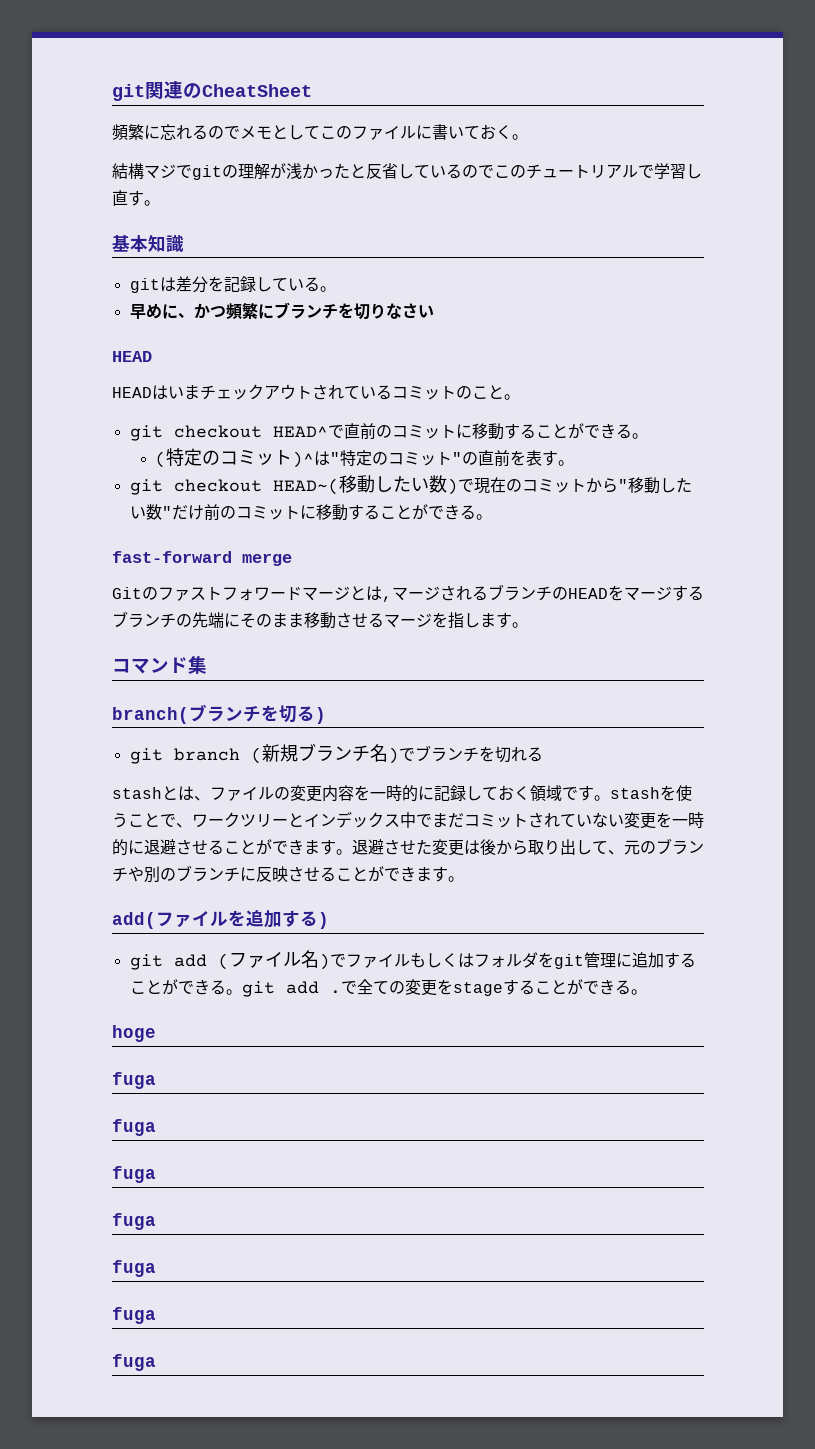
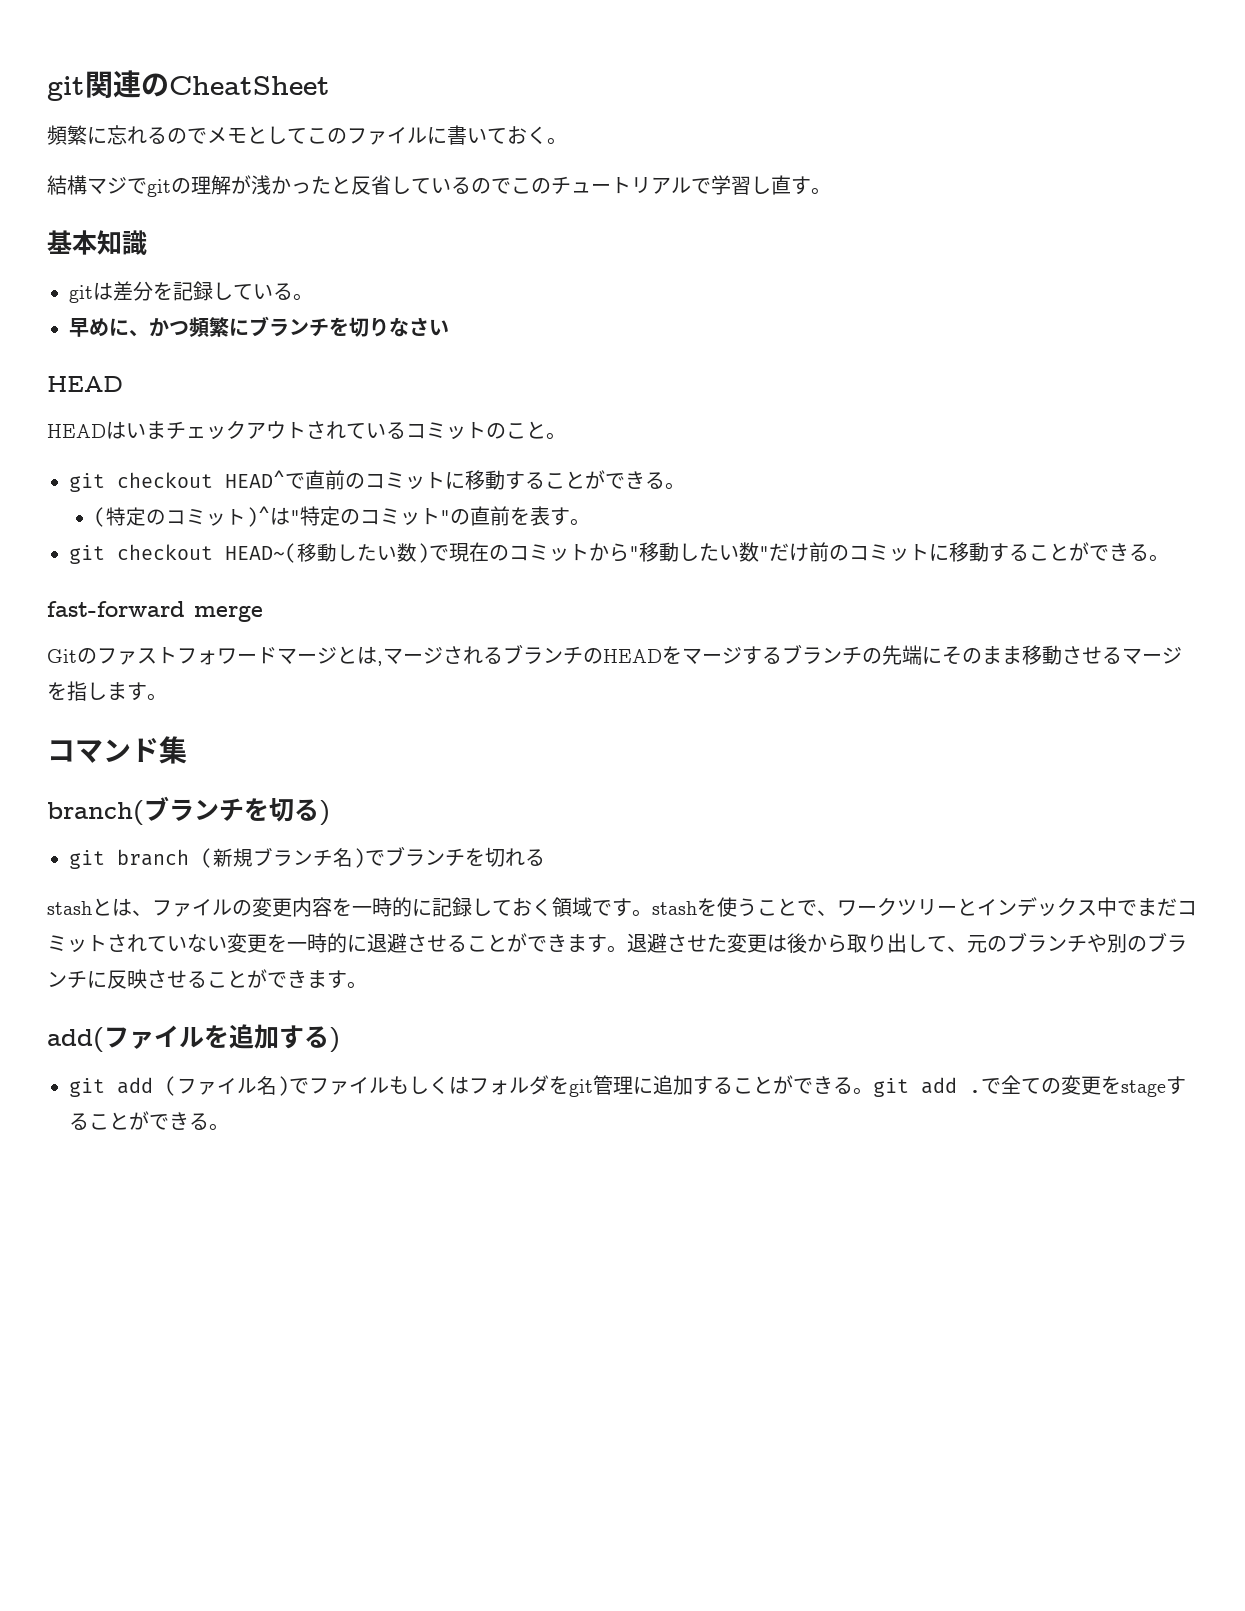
- hoge
- fuga
- fuga
- fuga
- fuga
- fuga
- fuga
- fuga

